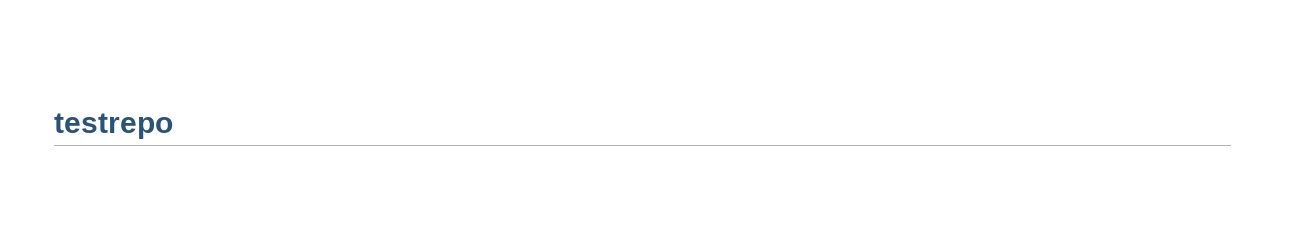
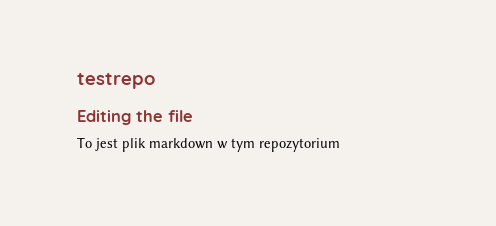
+ Editing the file
+ To jest plik markdown w tym repozytorium

